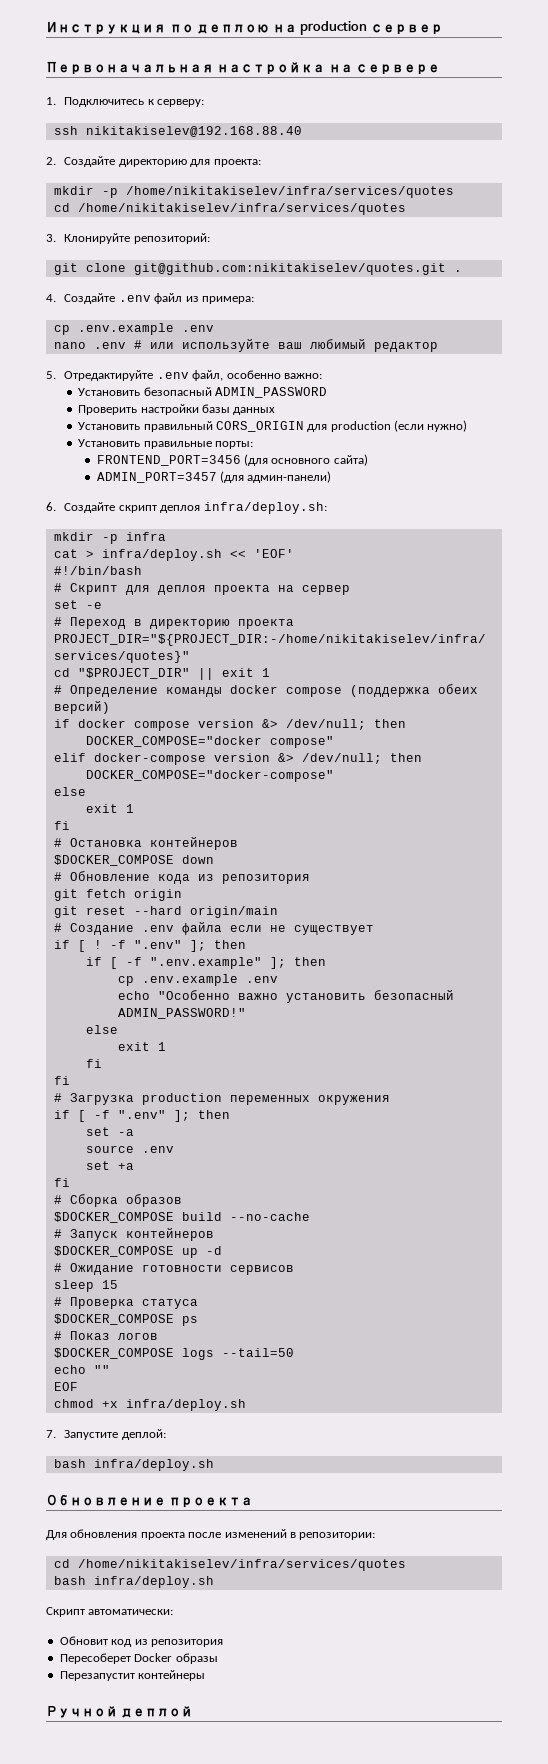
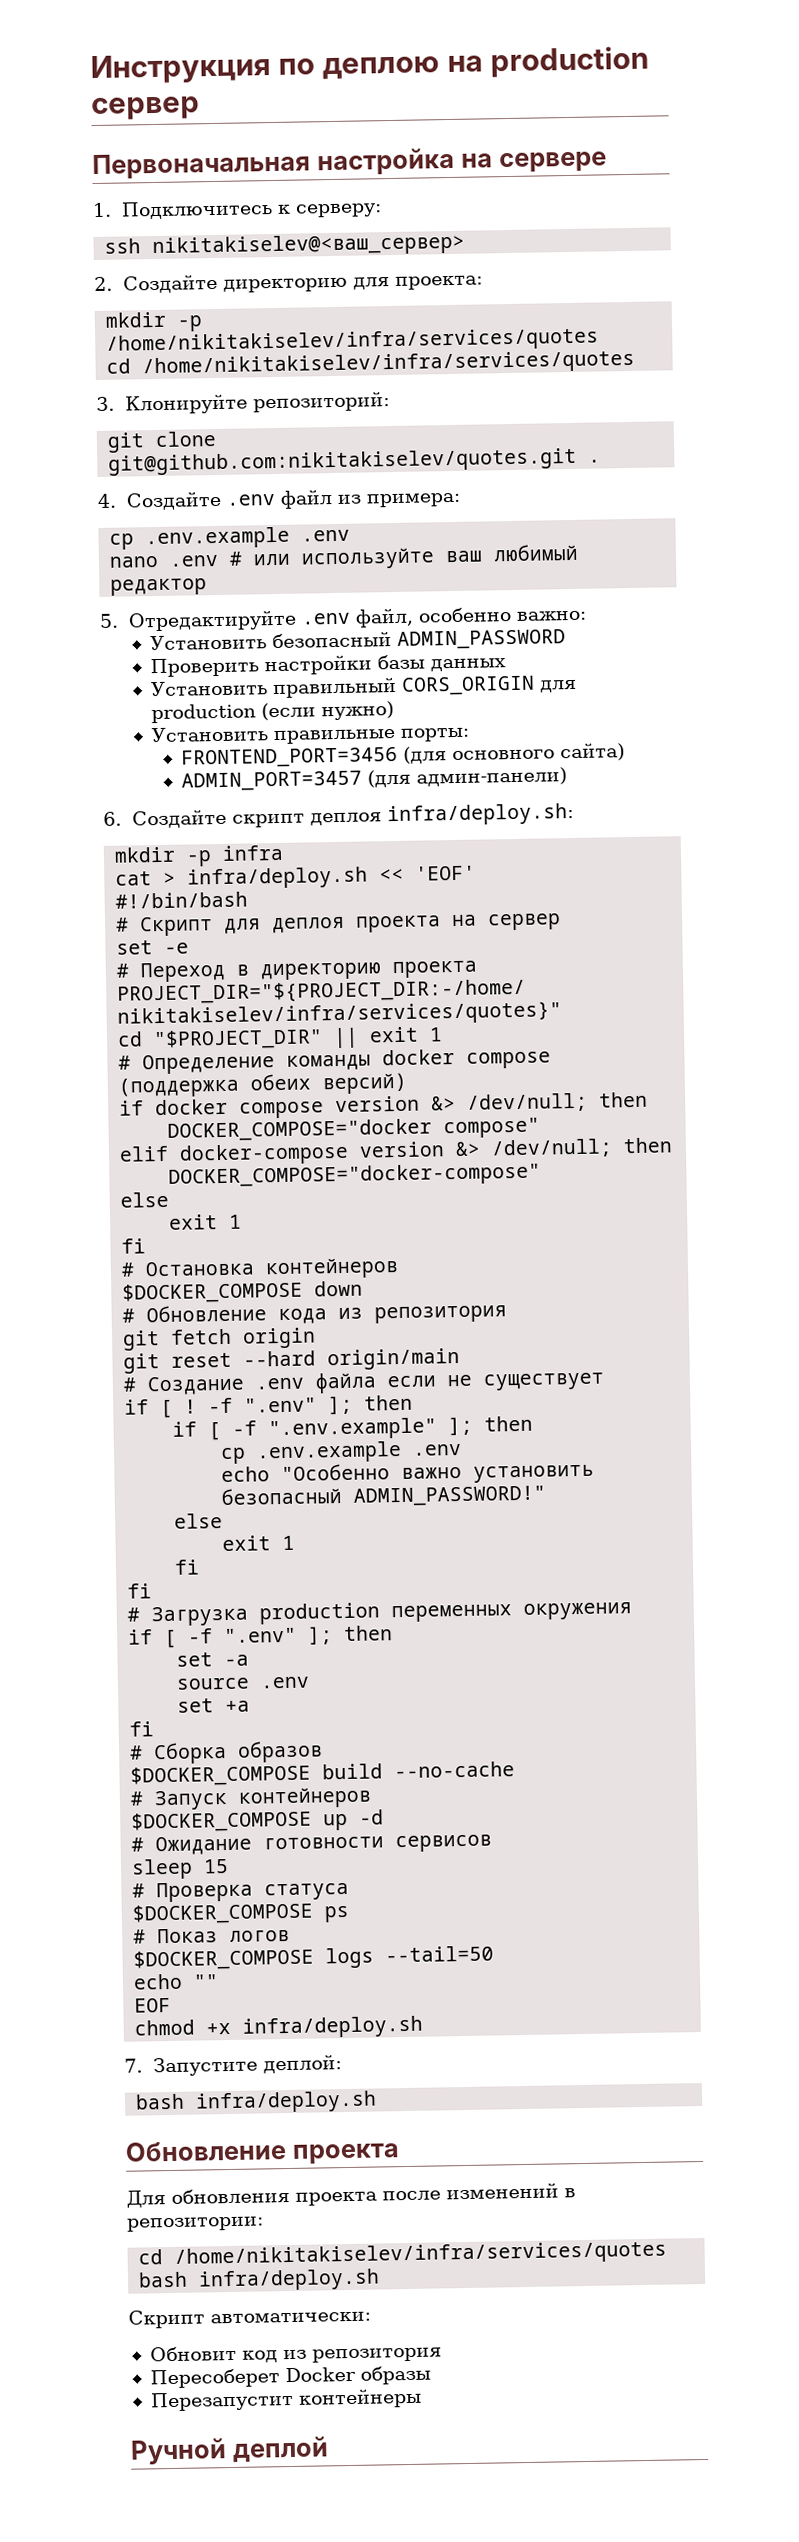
- ssh nikitakiselev@192.168.88.40
+ ssh nikitakiselev@<ваш_сервер>

